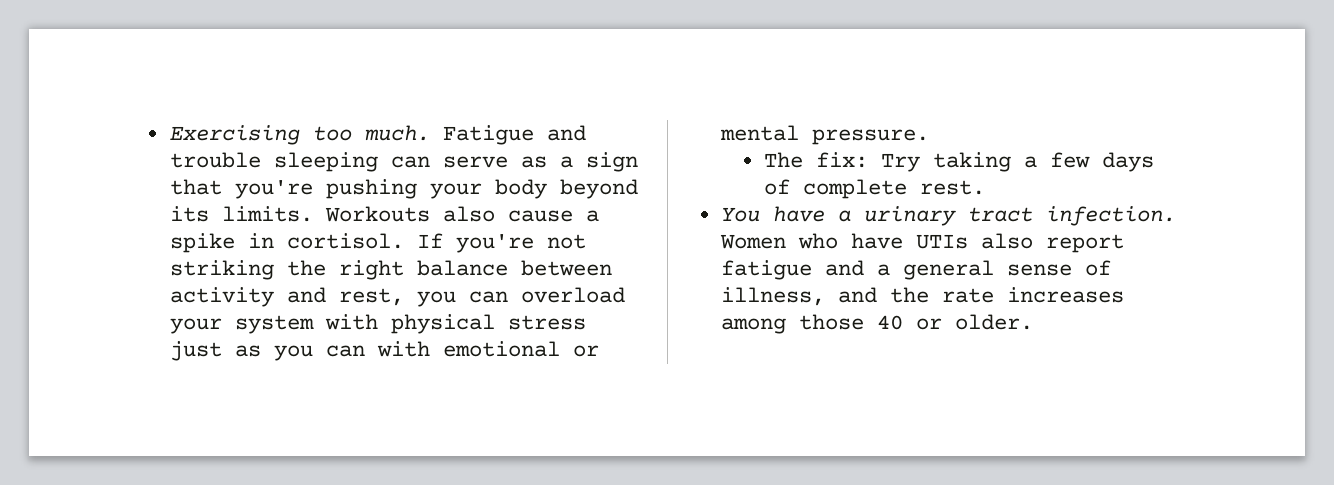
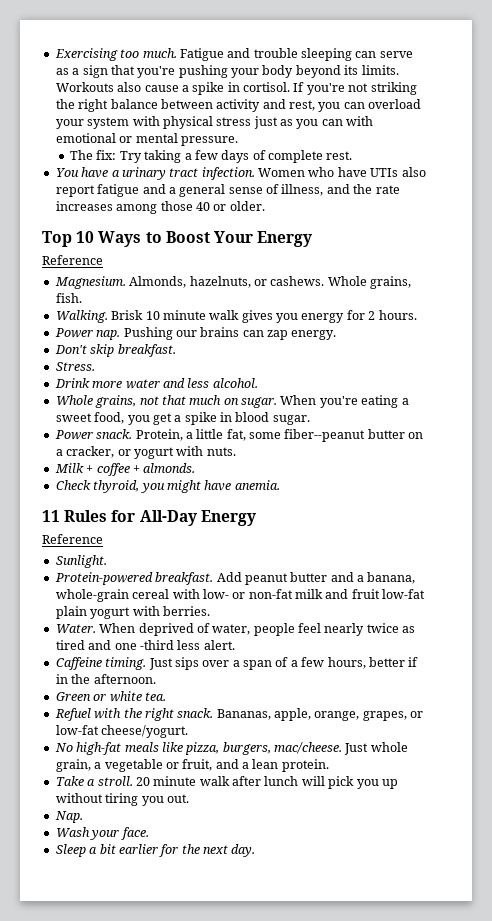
+ Top 10 Ways to Boost Your Energy
+ Reference
+ Magnesium. Almonds, hazelnuts, or cashews. Whole grains, fish.
+ Walking. Brisk 10 minute walk gives you energy for 2 hours.
+ Power nap. Pushing our brains can zap energy.
+ Don't skip breakfast.
+ Stress.
+ Drink more water and less alcohol.
+ Whole grains, not that much on sugar. When you're eating a sweet food, you get a spike in blood sugar.
+ Power snack. Protein, a little fat, some fiber--peanut butter on a cracker, or yogurt with nuts.
+ Milk + coffee + almonds.
+ Check thyroid, you might have anemia.
+ 11 Rules for All-Day Energy
+ Reference
+ Sunlight.
+ Protein-powered breakfast. Add peanut butter and a banana, whole-grain cereal with low- or non-fat milk and fruit low-fat plain yogurt with berries.
+ Water. When deprived of water, people feel nearly twice as tired and one -third less alert.
+ Caffeine timing. Just sips over a span of a few hours, better if in the afternoon.
+ Green or white tea.
+ Refuel with the right snack. Bananas, apple, orange, grapes, or low-fat cheese/yogurt.
+ No high-fat meals like pizza, burgers, mac/cheese. Just whole grain, a vegetable or fruit, and a lean protein.
+ Take a stroll. 20 minute walk after lunch will pick you up without tiring you out.
+ Nap.
+ Wash your face.
+ Sleep a bit earlier for the next day.

